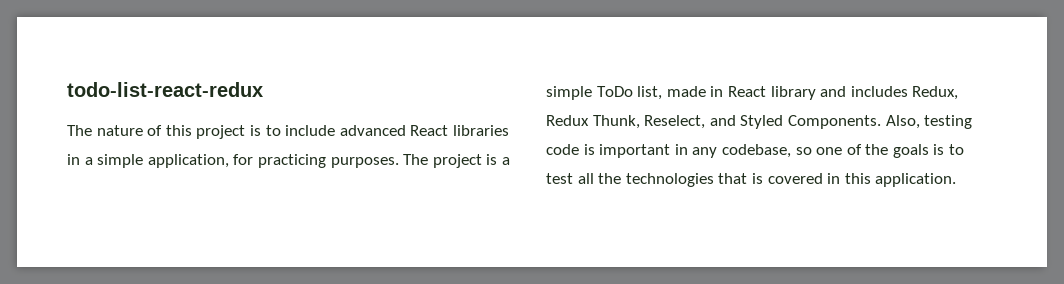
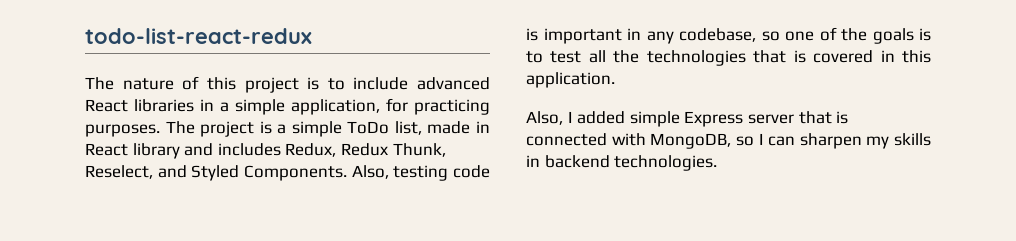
+ Also, I added simple Express server that is connected with MongoDB, so I can sharpen my skills in backend technologies.

